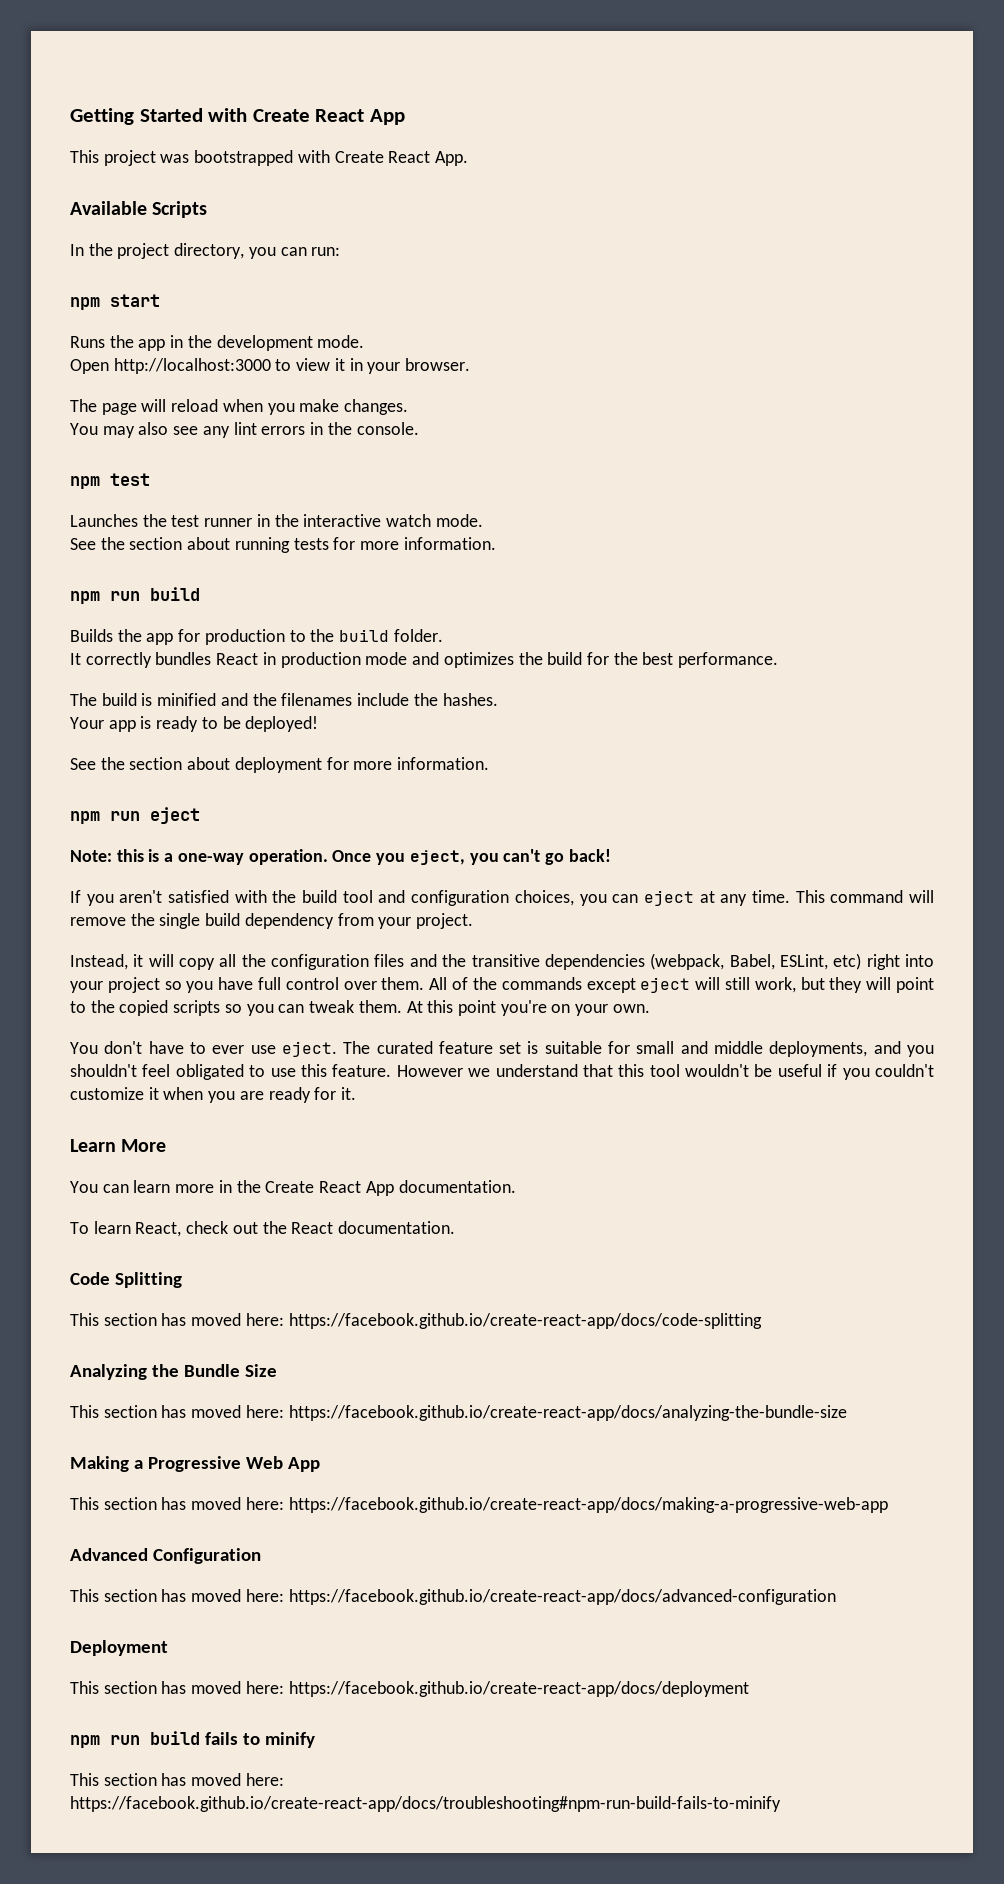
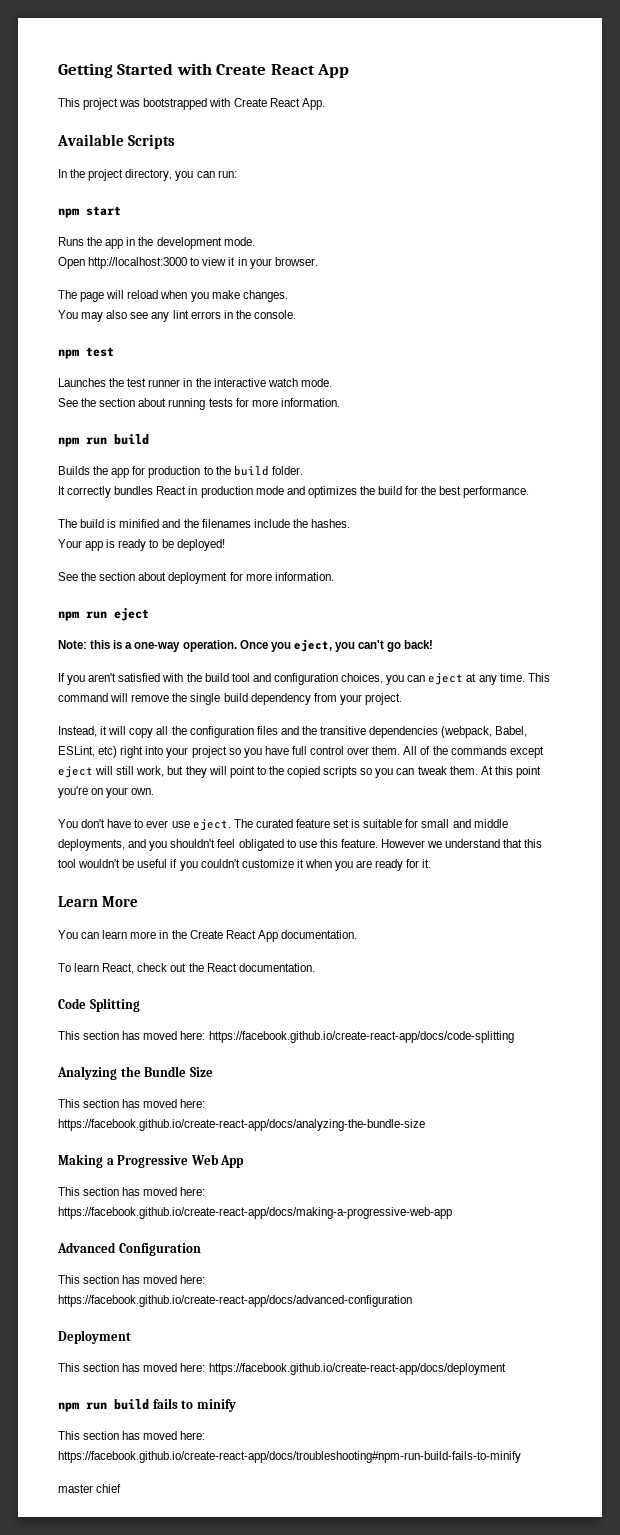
+ master chief

